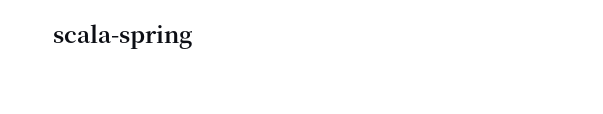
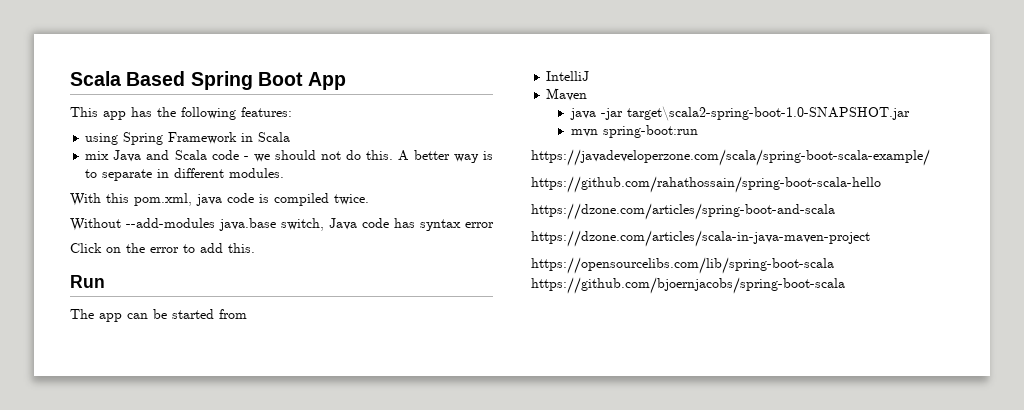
- scala-spring
+ Scala Based Spring Boot App
+ This app has the following features:
+ using Spring Framework in Scala
+ mix Java and Scala code - we should not do this. A better way is to separate in different modules.
+ With this pom.xml, java code is compiled twice.
+ Without --add-modules java.base switch, Java code has syntax error
+ Click on the error to add this.
+ Run
+ The app can be started from
+ IntelliJ
+ Maven
+ java -jar target\scala2-spring-boot-1.0-SNAPSHOT.jar
+ mvn spring-boot:run
+ https://javadeveloperzone.com/scala/spring-boot-scala-example/
+ https://github.com/rahathossain/spring-boot-scala-hello
+ https://dzone.com/articles/spring-boot-and-scala
+ https://dzone.com/articles/scala-in-java-maven-project
+ https://opensourcelibs.com/lib/spring-boot-scala https://github.com/bjoernjacobs/spring-boot-scala

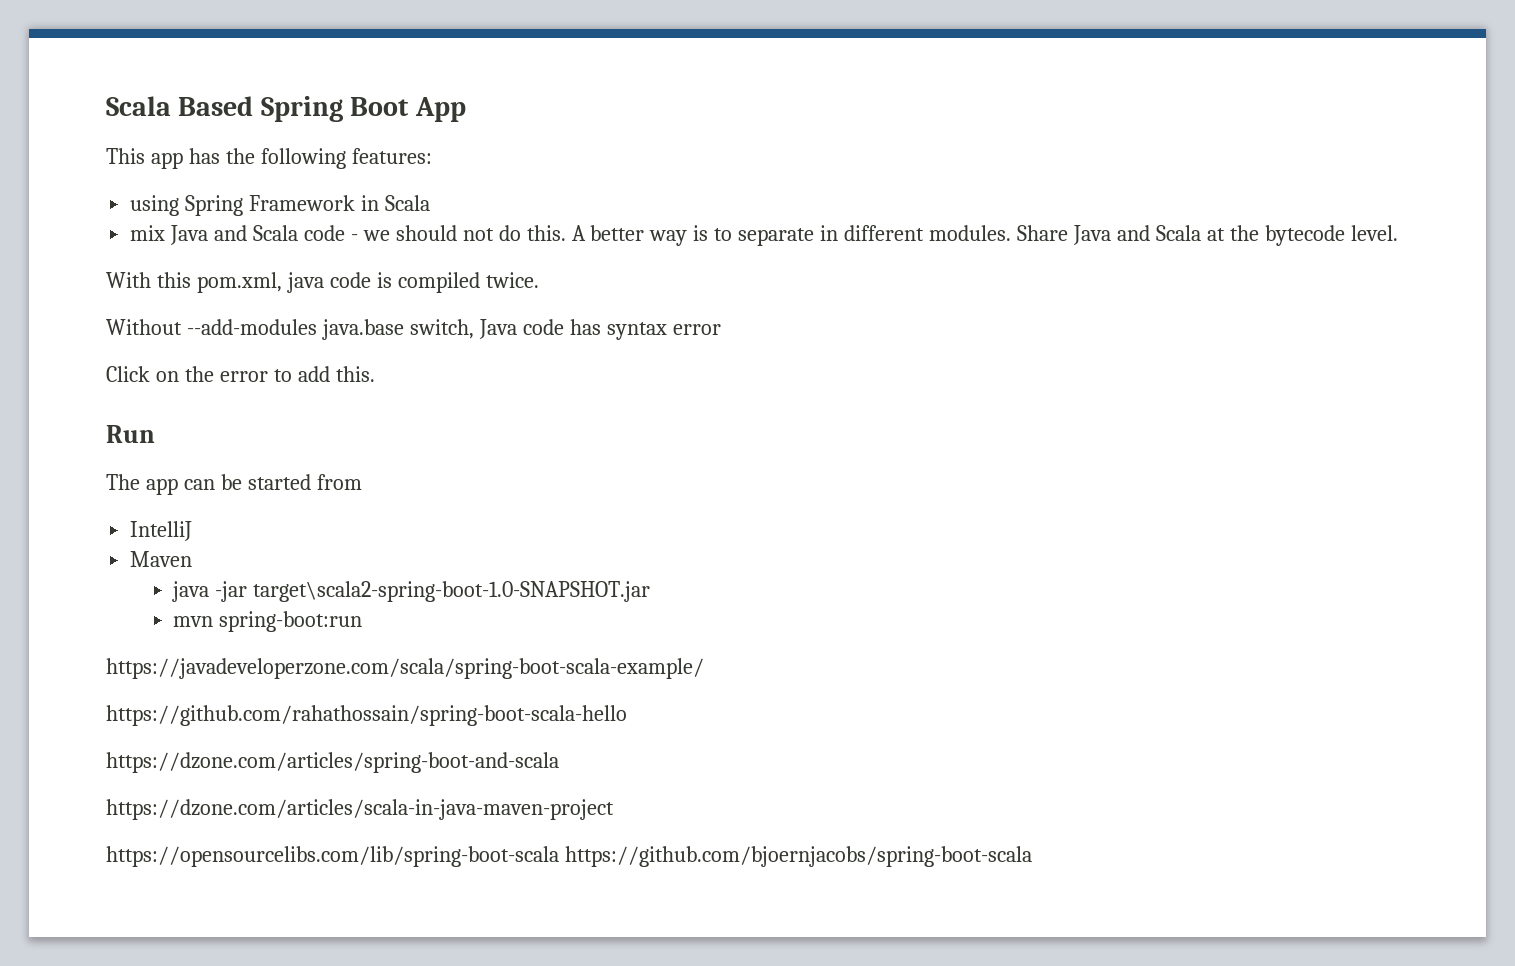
+ Share Java and Scala at the bytecode level.

